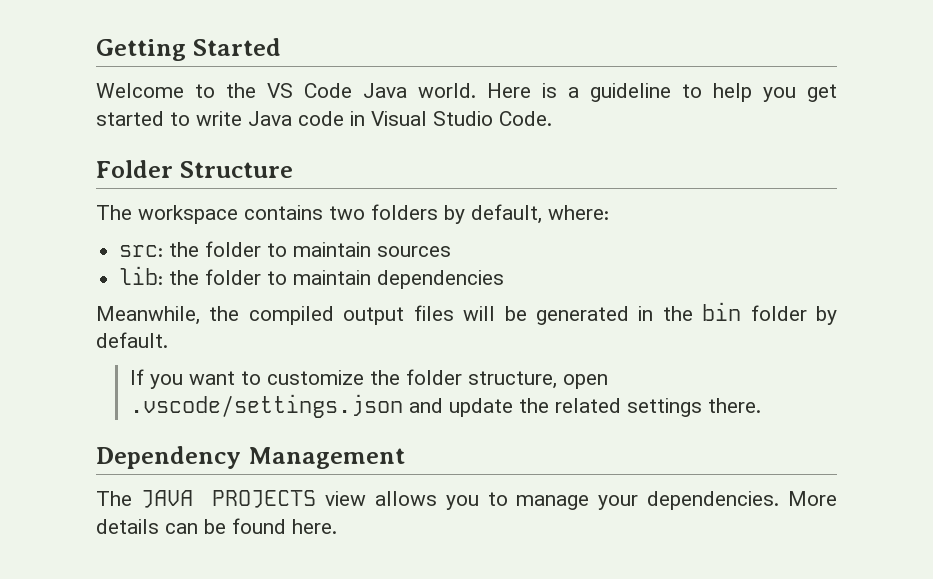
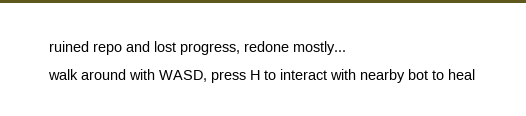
- Getting Started
- Welcome to the VS Code Java world. Here is a guideline to help you get started to write Java code in Visual Studio Code.
- Folder Structure
- The workspace contains two folders by default, where:
- src: the folder to maintain sources
- lib: the folder to maintain dependencies
- Meanwhile, the compiled output files will be generated in the bin folder by default.
- If you want to customize the folder structure, open .vscode/settings.json and update the related settings there.
- Dependency Management
- The JAVA PROJECTS view allows you to manage your dependencies. More details can be found here.
+ ruined repo and lost progress, redone mostly...
+ walk around with WASD, press H to interact with nearby bot to heal

